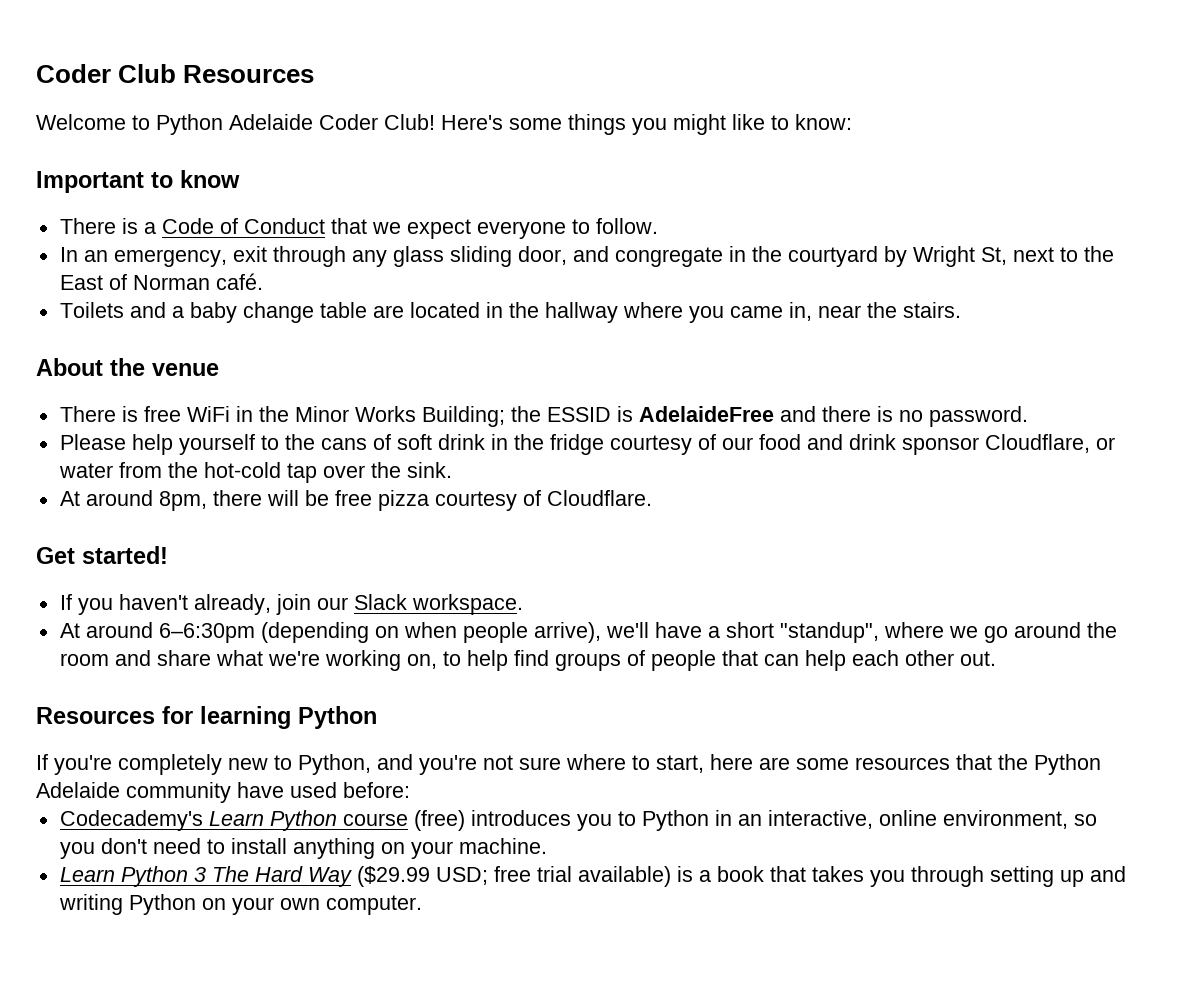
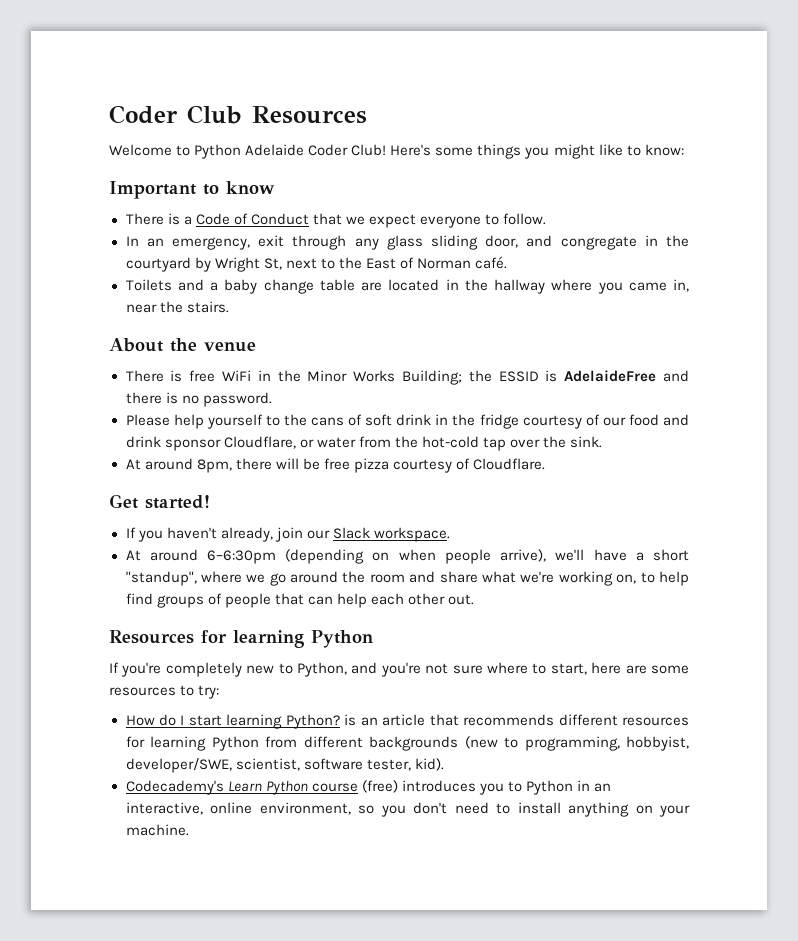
- If you're completely new to Python, and you're not sure where to start, here are some resources that the Python Adelaide community have used before:
+ If you're completely new to Python, and you're not sure where to start, here are some resources to try:
+ How do I start learning Python? is an article that recommends different resources for learning Python from different backgrounds (new to programming, hobbyist, developer/SWE, scientist, software tester, kid).
- Learn Python 3 The Hard Way ($29.99 USD; free trial available) is a book that takes you through setting up and writing Python on your own computer.

